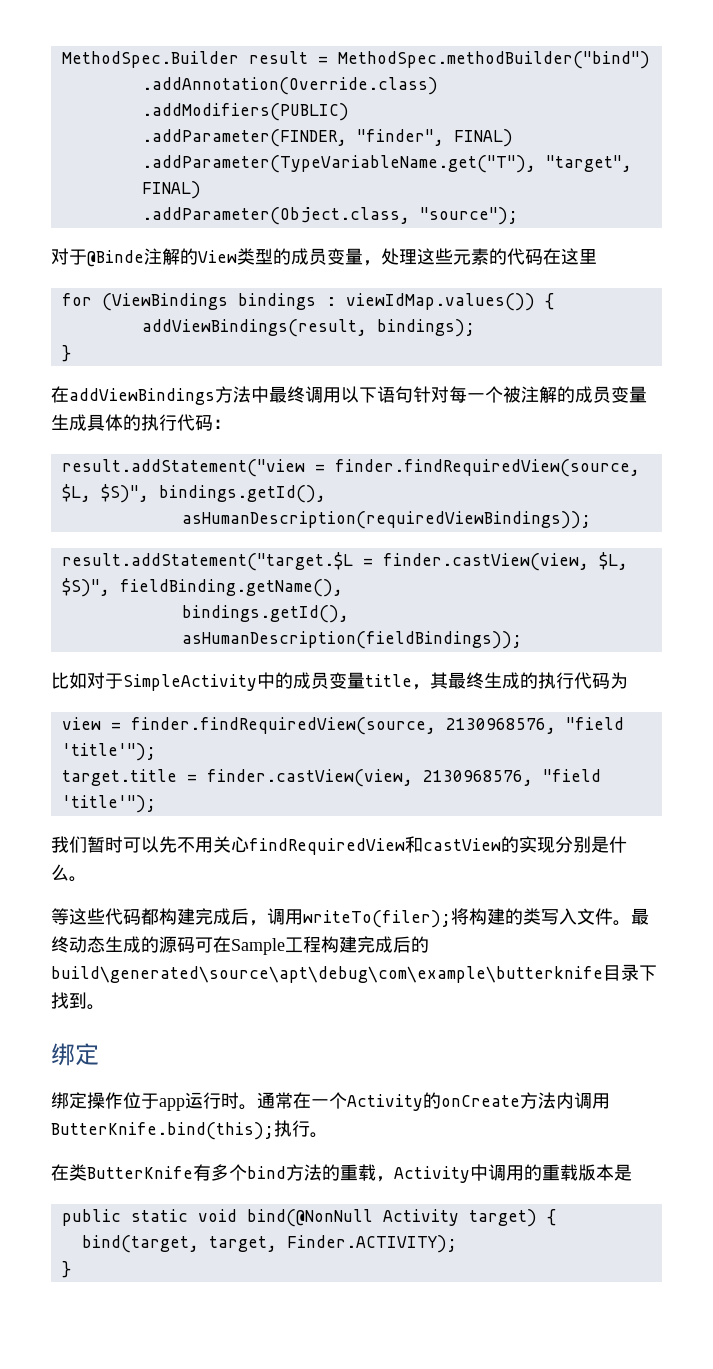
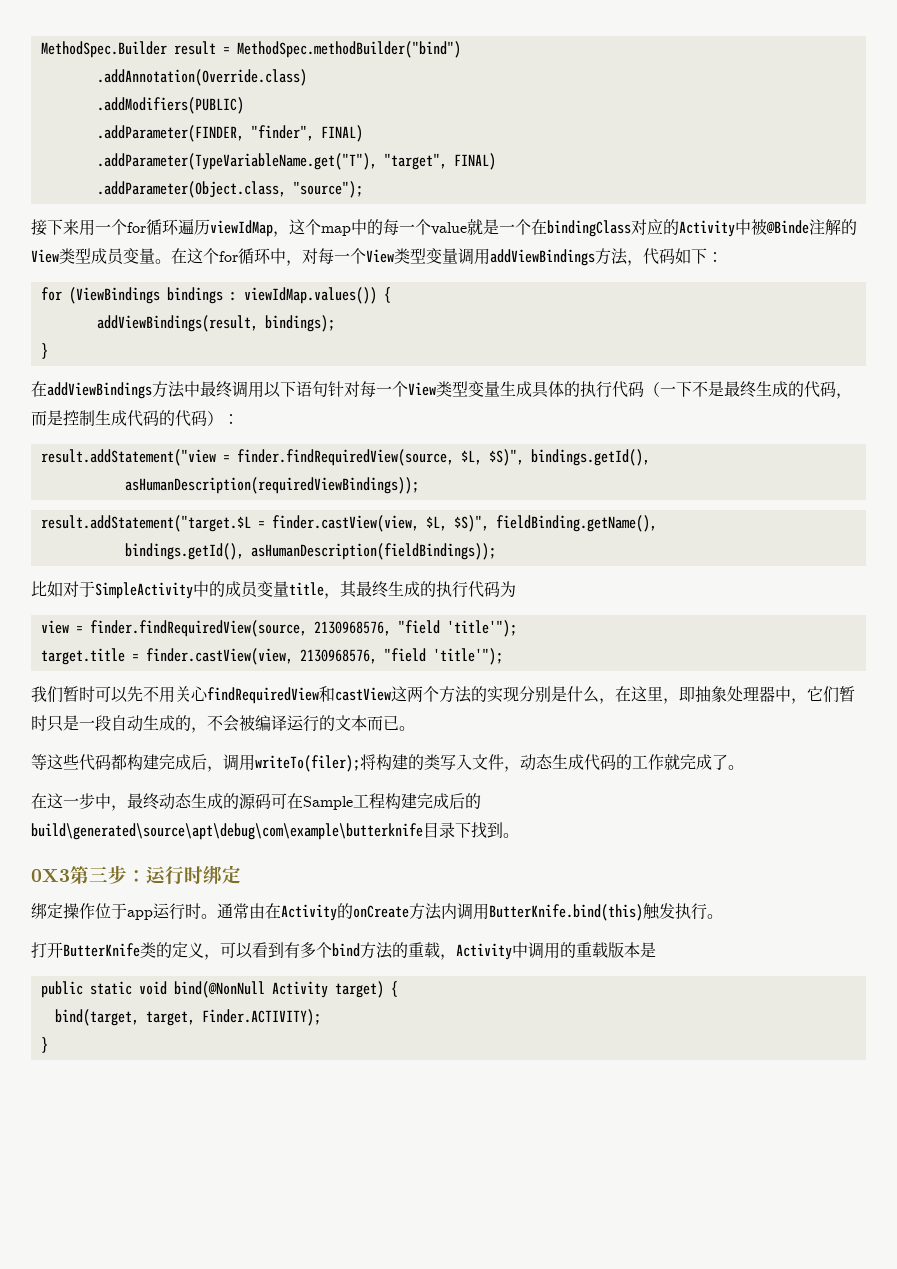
- 对于@Binde注解的View类型的成员变量，处理这些元素的代码在这里
+ 接下来用一个for循环遍历viewIdMap，这个map中的每一个value就是一个在bindingClass对应的Activity中被@Binde注解的View类型成员变量。在这个for循环中，对每一个View类型变量调用addViewBindings方法，代码如下：
- 在addViewBindings方法中最终调用以下语句针对每一个被注解的成员变量生成具体的执行代码：
+ 在addViewBindings方法中最终调用以下语句针对每一个View类型变量生成具体的执行代码（一下不是最终生成的代码，而是控制生成代码的代码）：
- 我们暂时可以先不用关心findRequiredView和castView的实现分别是什么。
+ 我们暂时可以先不用关心findRequiredView和castView这两个方法的实现分别是什么，在这里，即抽象处理器中，它们暂时只是一段自动生成的，不会被编译运行的文本而已。
- 等这些代码都构建完成后，调用writeTo(filer);将构建的类写入文件。最终动态生成的源码可在Sample工程构建完成后的build\generated\source\apt\debug\com\example\butterknife目录下找到。
- 绑定
+ 等这些代码都构建完成后，调用writeTo(filer);将构建的类写入文件，动态生成代码的工作就完成了。
+ 在这一步中，最终动态生成的源码可在Sample工程构建完成后的build\generated\source\apt\debug\com\example\butterknife目录下找到。
+ 0X3第三步：运行时绑定
- 通常在一个Activity的onCreate方法内调用ButterKnife.bind(this);执行。
+ 通常由在Activity的onCreate方法内调用ButterKnife.bind(this)触发执行。
- 在类ButterKnife有多个bind方法的重载，Activity中调用的重载版本是
+ 打开ButterKnife类的定义，可以看到有多个bind方法的重载，Activity中调用的重载版本是

